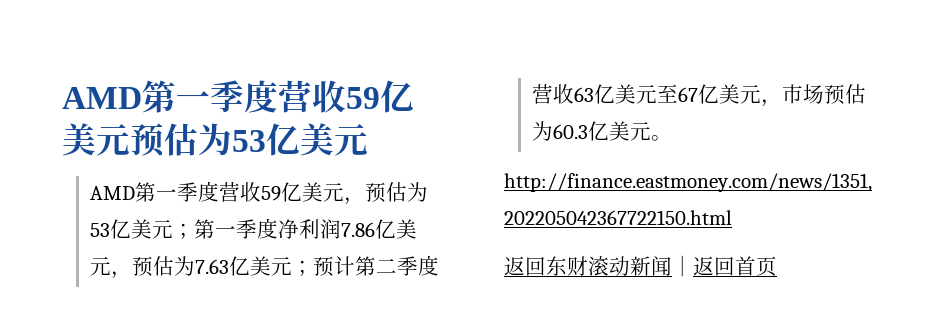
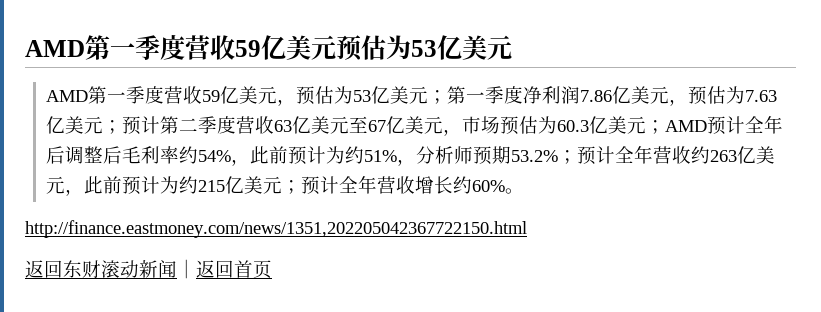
- AMD第一季度营收59亿美元，预估为53亿美元；第一季度净利润7.86亿美元，预估为7.63亿美元；预计第二季度营收63亿美元至67亿美元，市场预估为60.3亿美元。
+ AMD第一季度营收59亿美元，预估为53亿美元；第一季度净利润7.86亿美元，预估为7.63亿美元；预计第二季度营收63亿美元至67亿美元，市场预估为60.3亿美元；AMD预计全年后调整后毛利率约54%，此前预计为约51%，分析师预期53.2%；预计全年营收约263亿美元，此前预计为约215亿美元；预计全年营收增长约60%。

